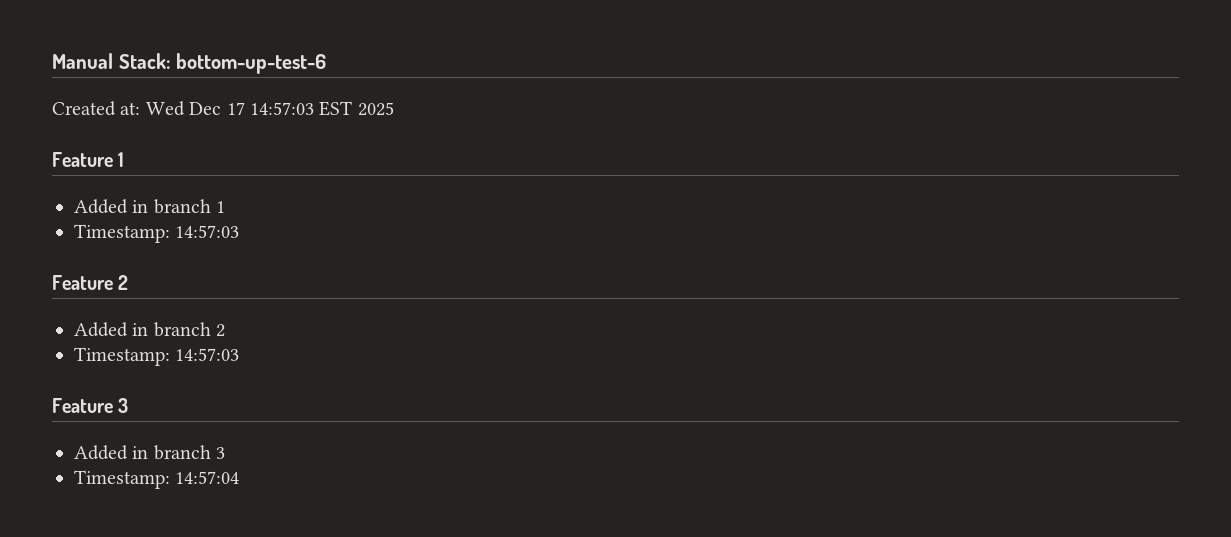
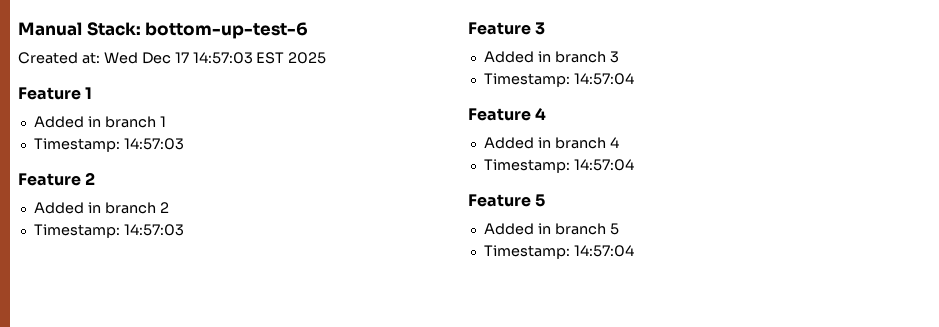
+ Feature 4
+ Added in branch 4
+ Timestamp: 14:57:04
+ Feature 5
+ Added in branch 5
+ Timestamp: 14:57:04

